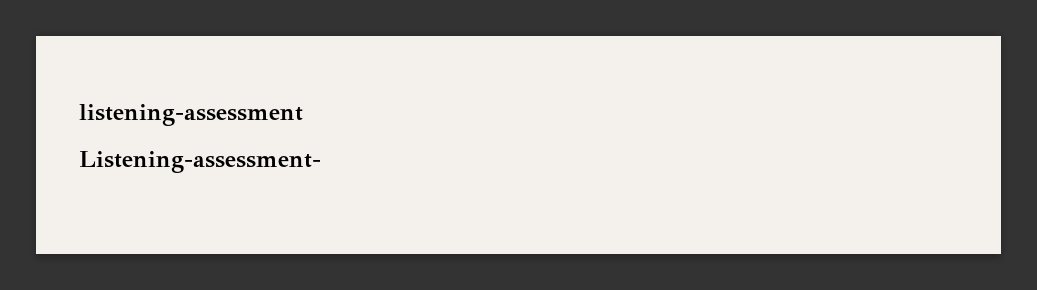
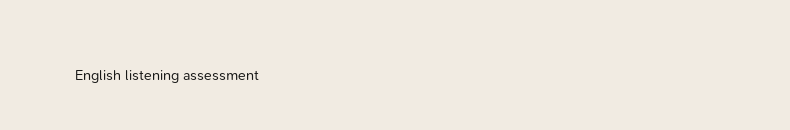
- listening-assessment
- Listening-assessment-
+ English listening assessment

